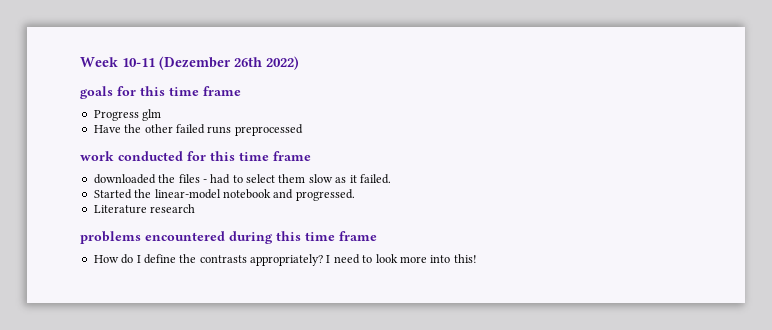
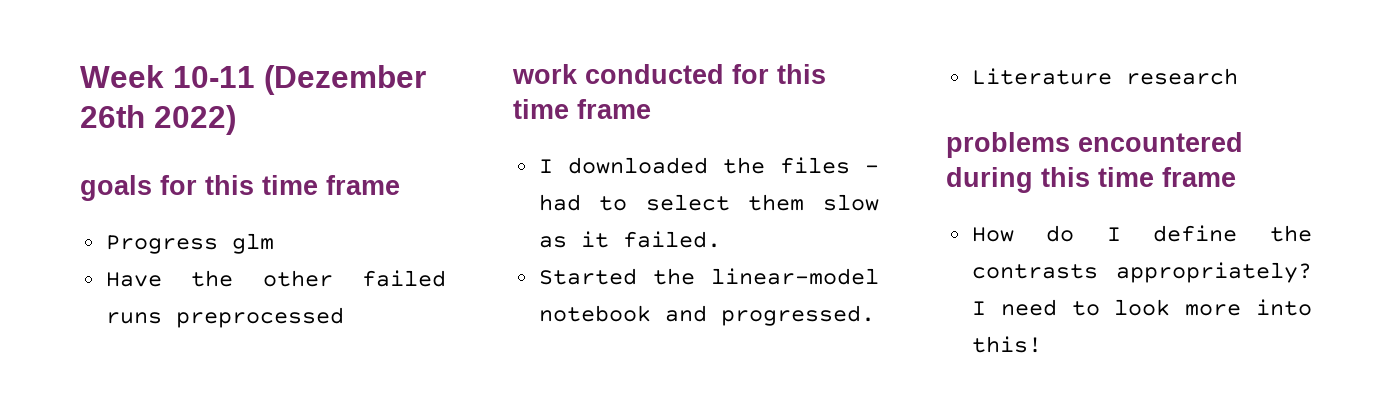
- downloaded the files - had to select them slow as it failed.
+ I downloaded the files - had to select them slow as it failed.

